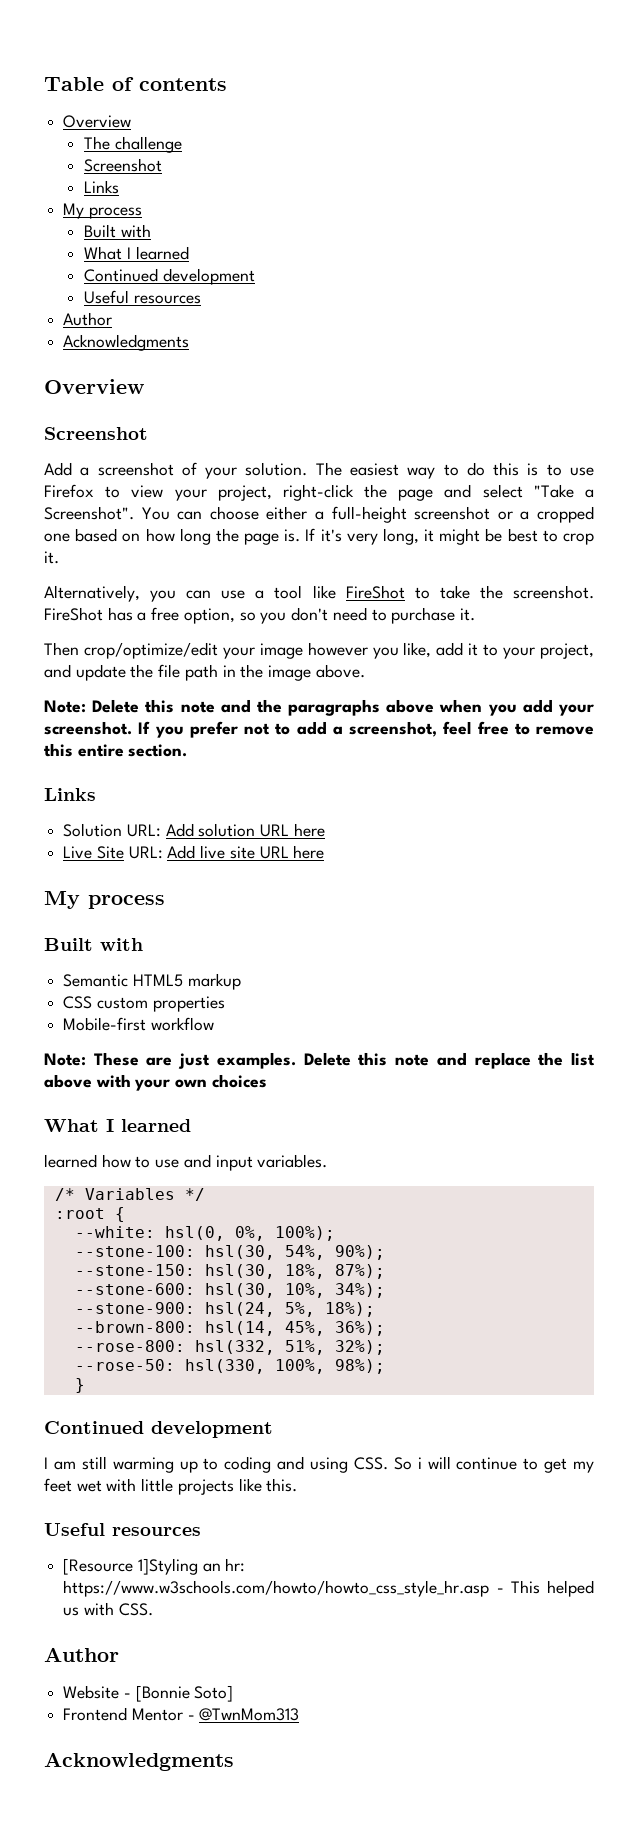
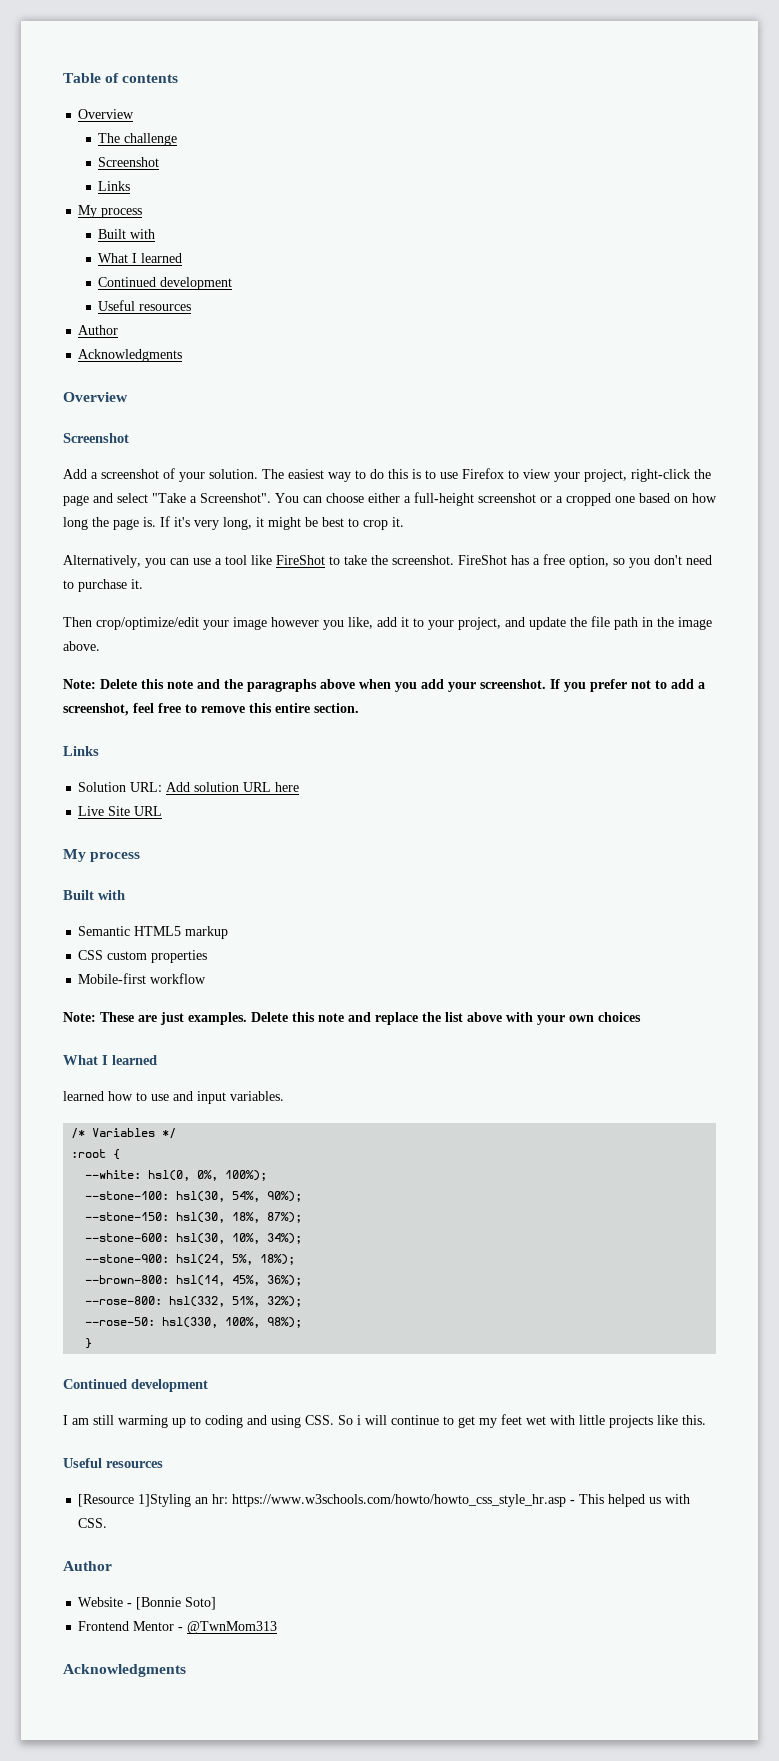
- Live Site URL: Add live site URL here
+ Live Site URL

